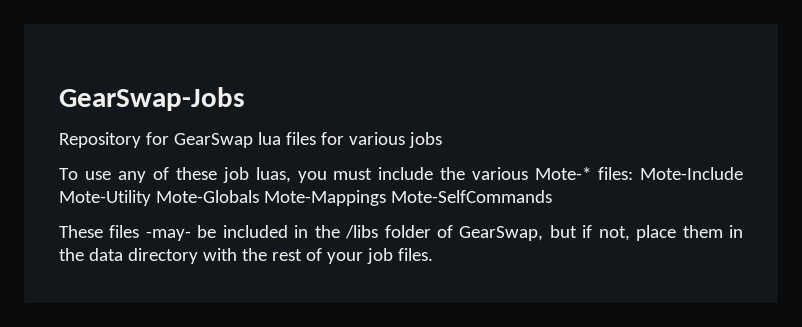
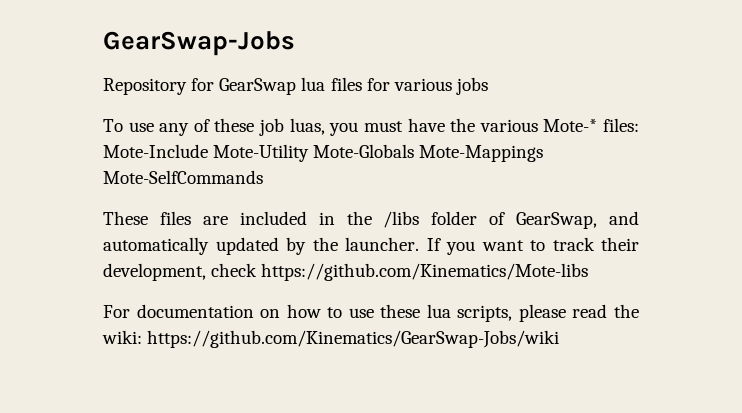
- To use any of these job luas, you must include the various Mote-* files: Mote-Include Mote-Utility Mote-Globals Mote-Mappings Mote-SelfCommands
+ To use any of these job luas, you must have the various Mote-* files: Mote-Include Mote-Utility Mote-Globals Mote-Mappings Mote-SelfCommands
- These files -may- be included in the /libs folder of GearSwap, but if not, place them in the data directory with the rest of your job files.
+ These files are included in the /libs folder of GearSwap, and automatically updated by the launcher. If you want to track their development, check https://github.com/Kinematics/Mote-libs
+ For documentation on how to use these lua scripts, please read the wiki: https://github.com/Kinematics/GearSwap-Jobs/wiki

